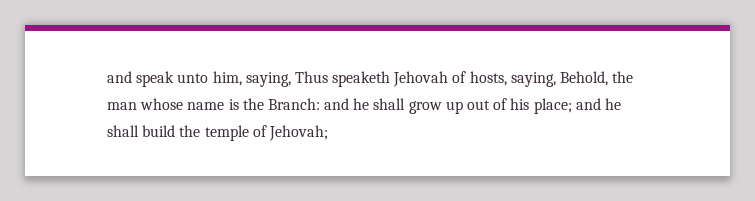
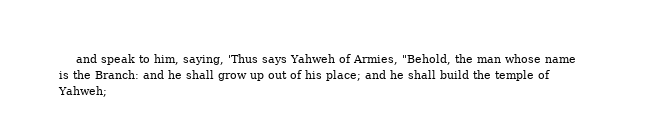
- and speak unto him, saying, Thus speaketh Jehovah of hosts, saying, Behold, the man whose name is the Branch: and he shall grow up out of his place; and he shall build the temple of Jehovah;
+ and speak to him, saying, 'Thus says Yahweh of Armies, "Behold, the man whose name is the Branch: and he shall grow up out of his place; and he shall build the temple of Yahweh;

